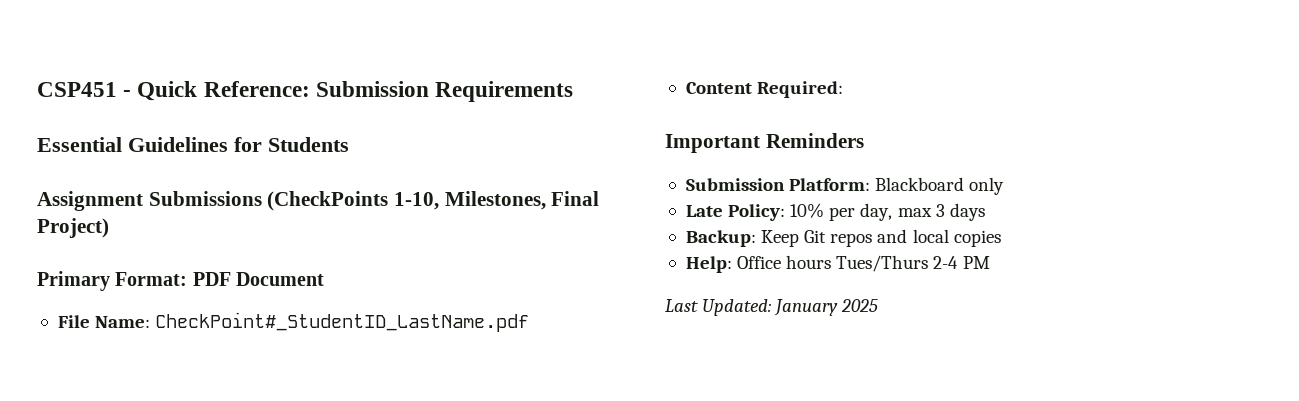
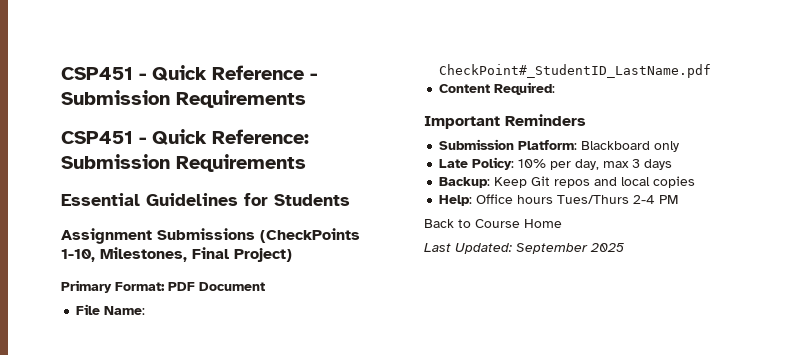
+ CSP451 - Quick Reference - Submission Requirements
+ Back to Course Home
- Last Updated: January 2025
+ Last Updated: September 2025

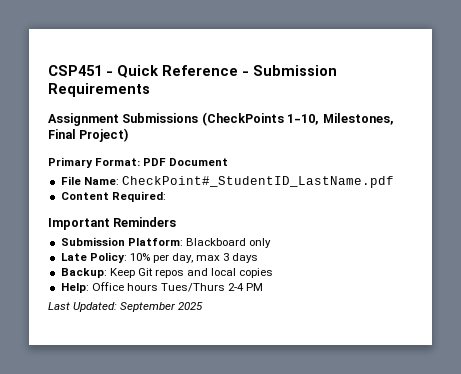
- CSP451 - Quick Reference: Submission Requirements
- Essential Guidelines for Students
- Back to Course Home

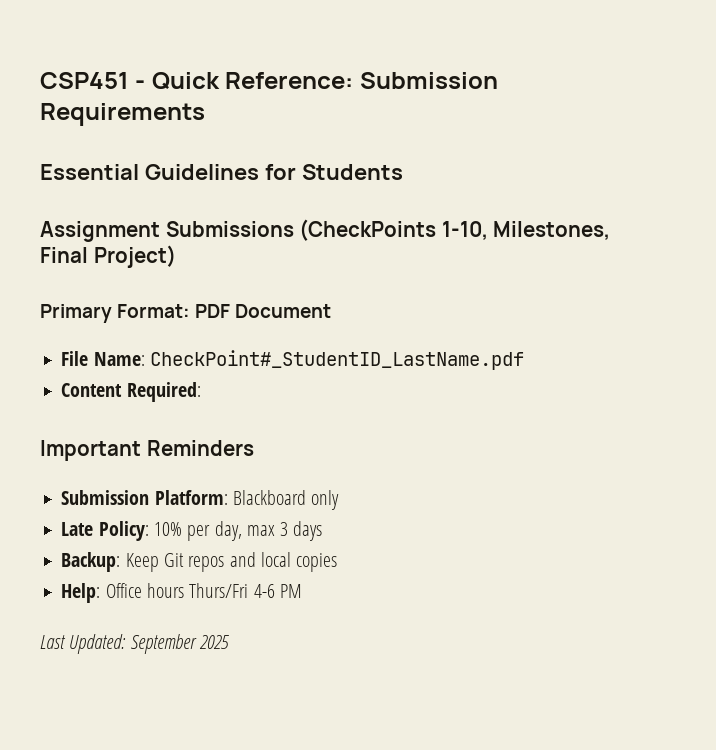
- CSP451 - Quick Reference - Submission Requirements
+ CSP451 - Quick Reference: Submission Requirements
+ Essential Guidelines for Students
- Help: Office hours Tues/Thurs 2-4 PM
+ Help: Office hours Thurs/Fri 4-6 PM

